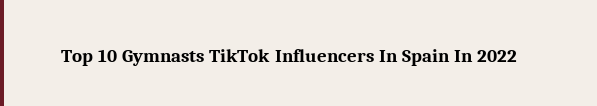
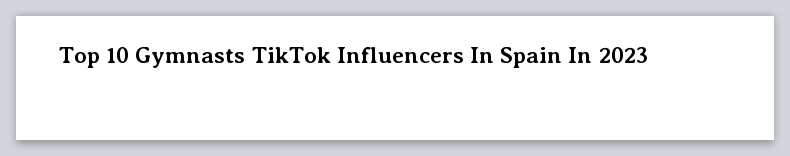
- Top 10 Gymnasts TikTok Influencers In Spain In 2022
+ Top 10 Gymnasts TikTok Influencers In Spain In 2023

